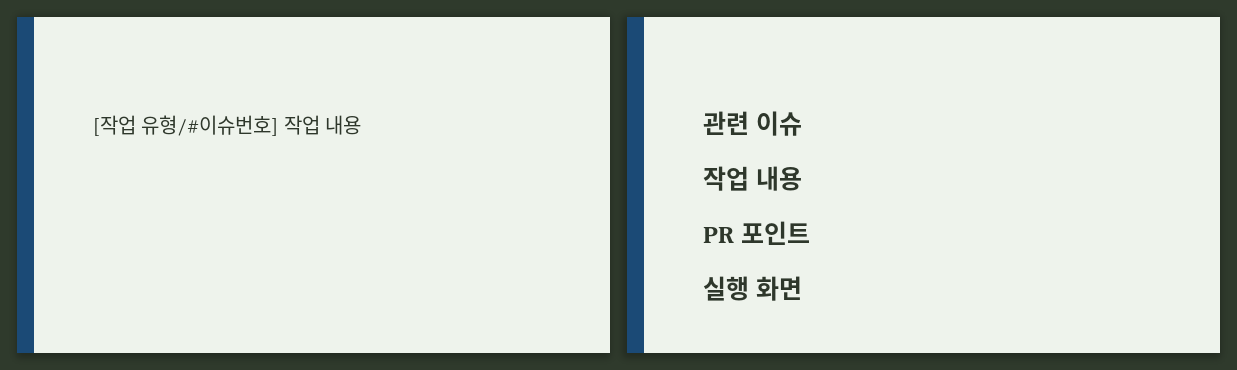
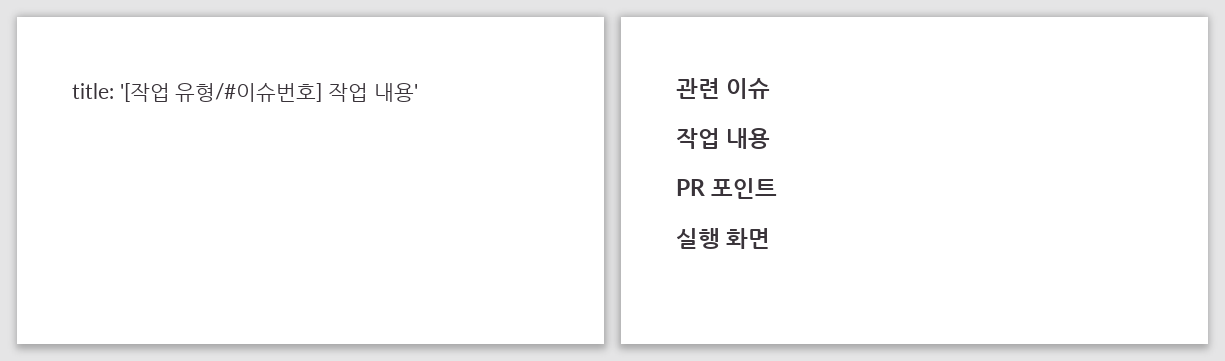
- [작업 유형/#이슈번호] 작업 내용
+ title: '[작업 유형/#이슈번호] 작업 내용'

